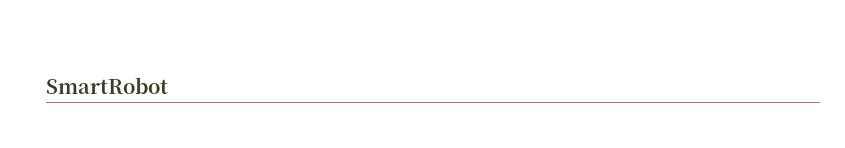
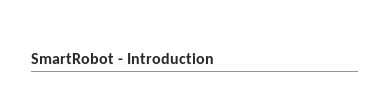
- SmartRobot
+ SmartRobot - Introduction

